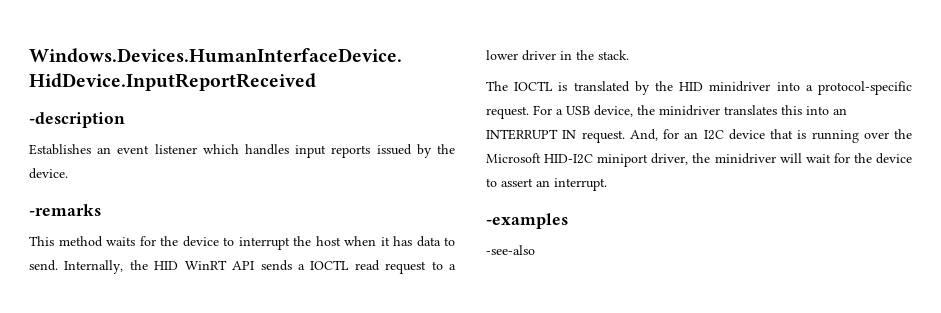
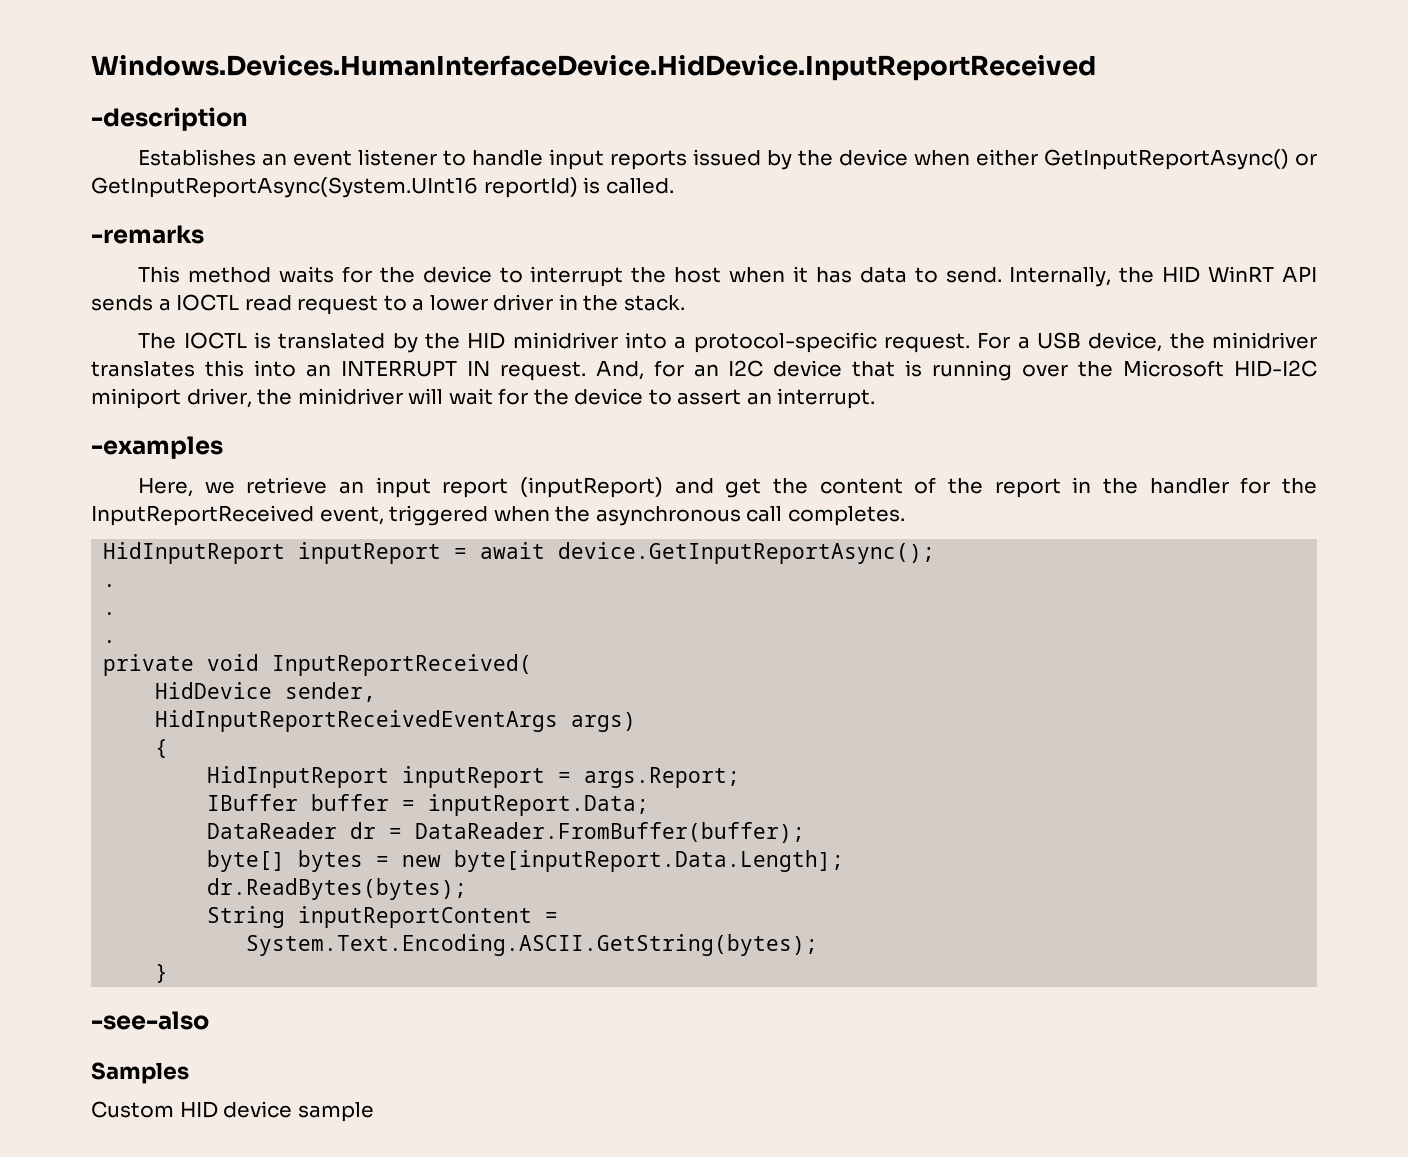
- Establishes an event listener which handles input reports issued by the device.
+ Establishes an event listener to handle input reports issued by the device when either GetInputReportAsync() or GetInputReportAsync(System.UInt16 reportId) is called.
+ Here, we retrieve an input report (inputReport) and get the content of the report in the handler for the InputReportReceived event, triggered when the asynchronous call completes.
+ HidInputReport inputReport = await device.GetInputReportAsync();
+ .
+ .
+ .
+ private void InputReportReceived(
+ HidDevice sender,
+ HidInputReportReceivedEventArgs args)
+ {
+ HidInputReport inputReport = args.Report;
+ IBuffer buffer = inputReport.Data;
+ DataReader dr = DataReader.FromBuffer(buffer);
+ byte[] bytes = new byte[inputReport.Data.Length];
+ dr.ReadBytes(bytes);
+ String inputReportContent =
+ System.Text.Encoding.ASCII.GetString(bytes);
+ }
  -see-also
+ Samples
+ Custom HID device sample

